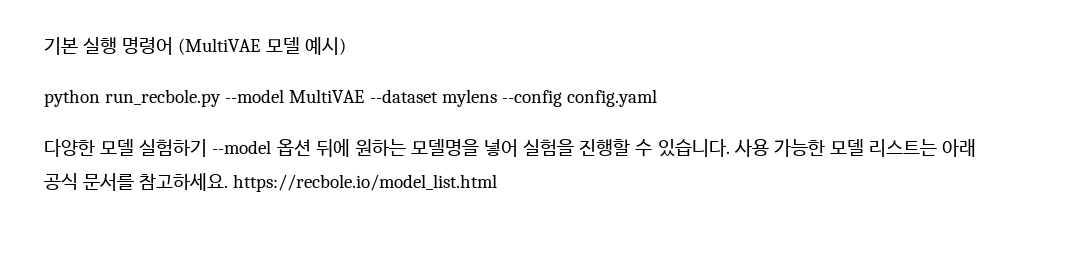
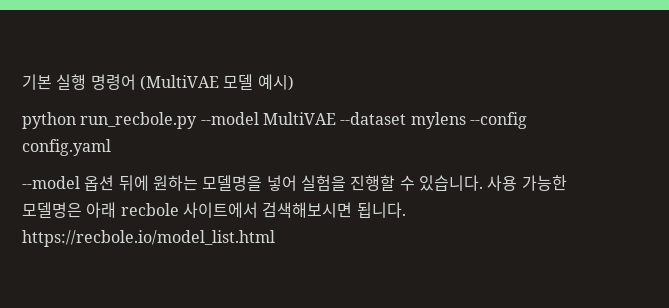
- 다양한 모델 실험하기 --model 옵션 뒤에 원하는 모델명을 넣어 실험을 진행할 수 있습니다.
+ --model 옵션 뒤에 원하는 모델명을 넣어 실험을 진행할 수 있습니다.
- 사용 가능한 모델 리스트는 아래 공식 문서를 참고하세요. https://recbole.io/model_list.html
+ 사용 가능한 모델명은 아래 recbole 사이트에서 검색해보시면 됩니다. https://recbole.io/model_list.html

